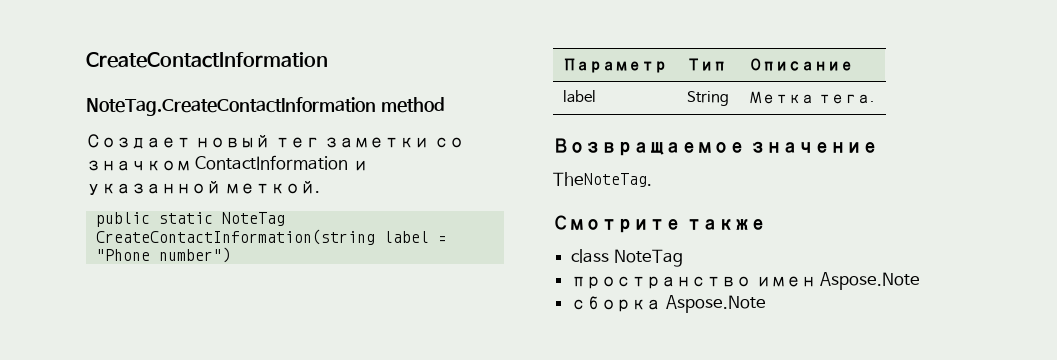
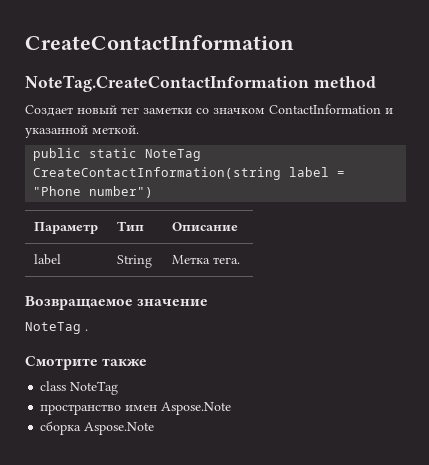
- TheNoteTag.
+ NoteTag .

